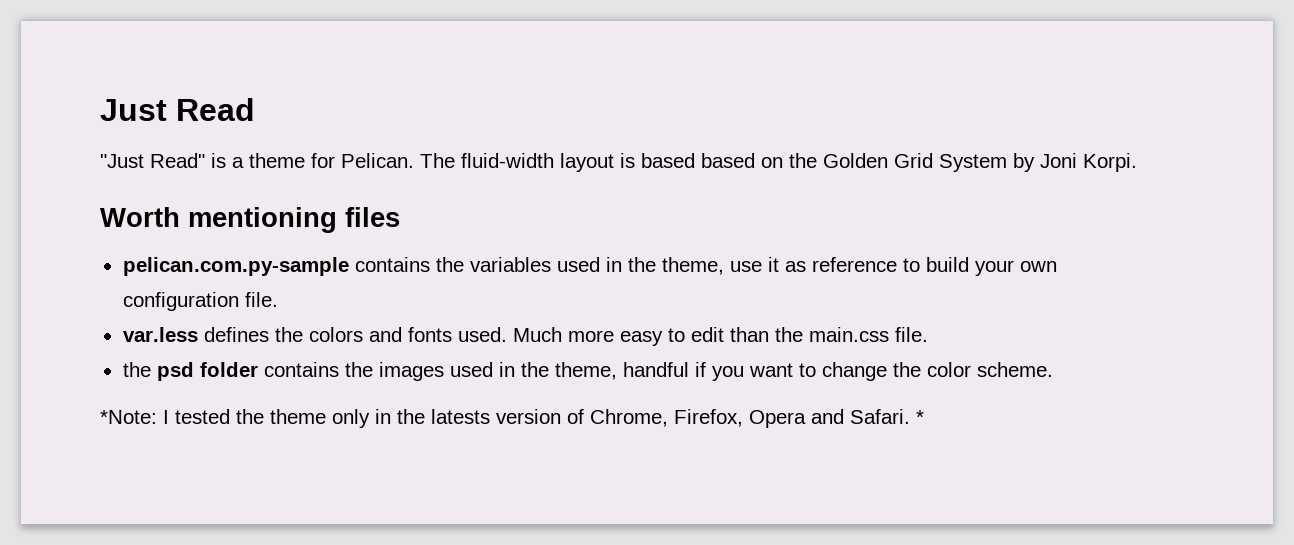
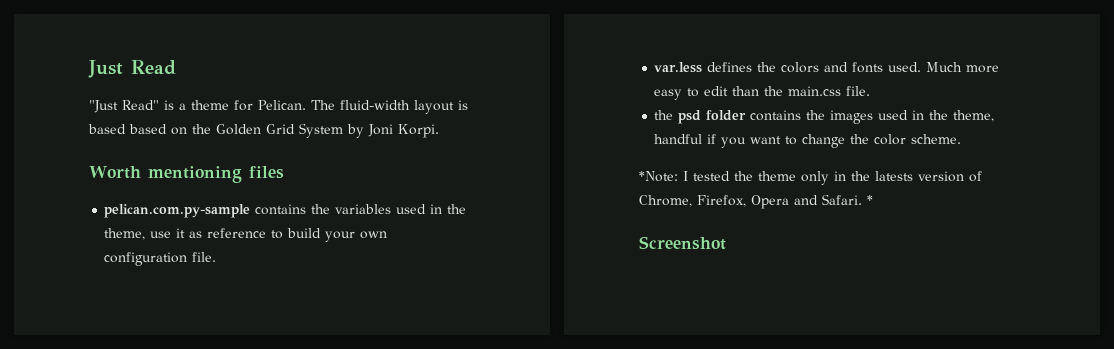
+ Screenshot

